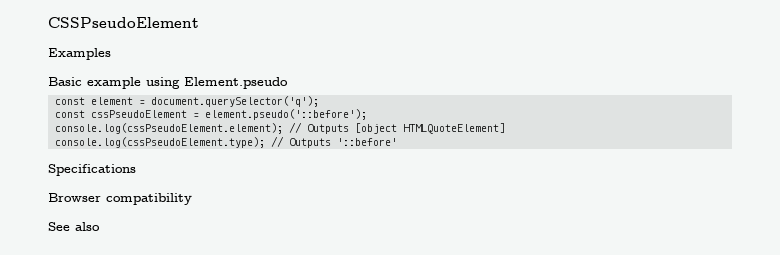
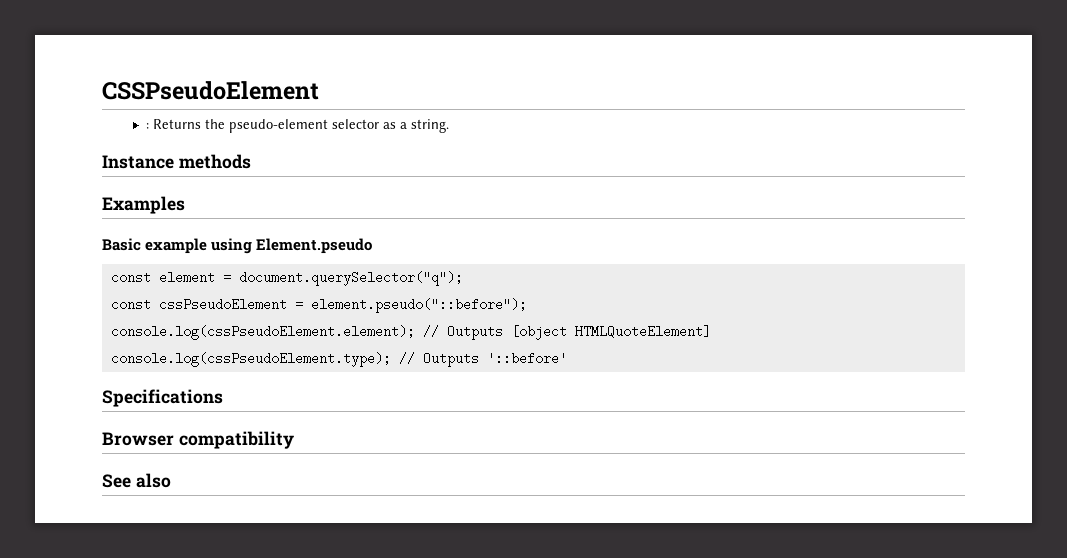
+ : Returns the pseudo-element selector as a string.
+ Instance methods
- const element = document.querySelector('q');
+ const element = document.querySelector("q");
- const cssPseudoElement = element.pseudo('::before');
+ const cssPseudoElement = element.pseudo("::before");

